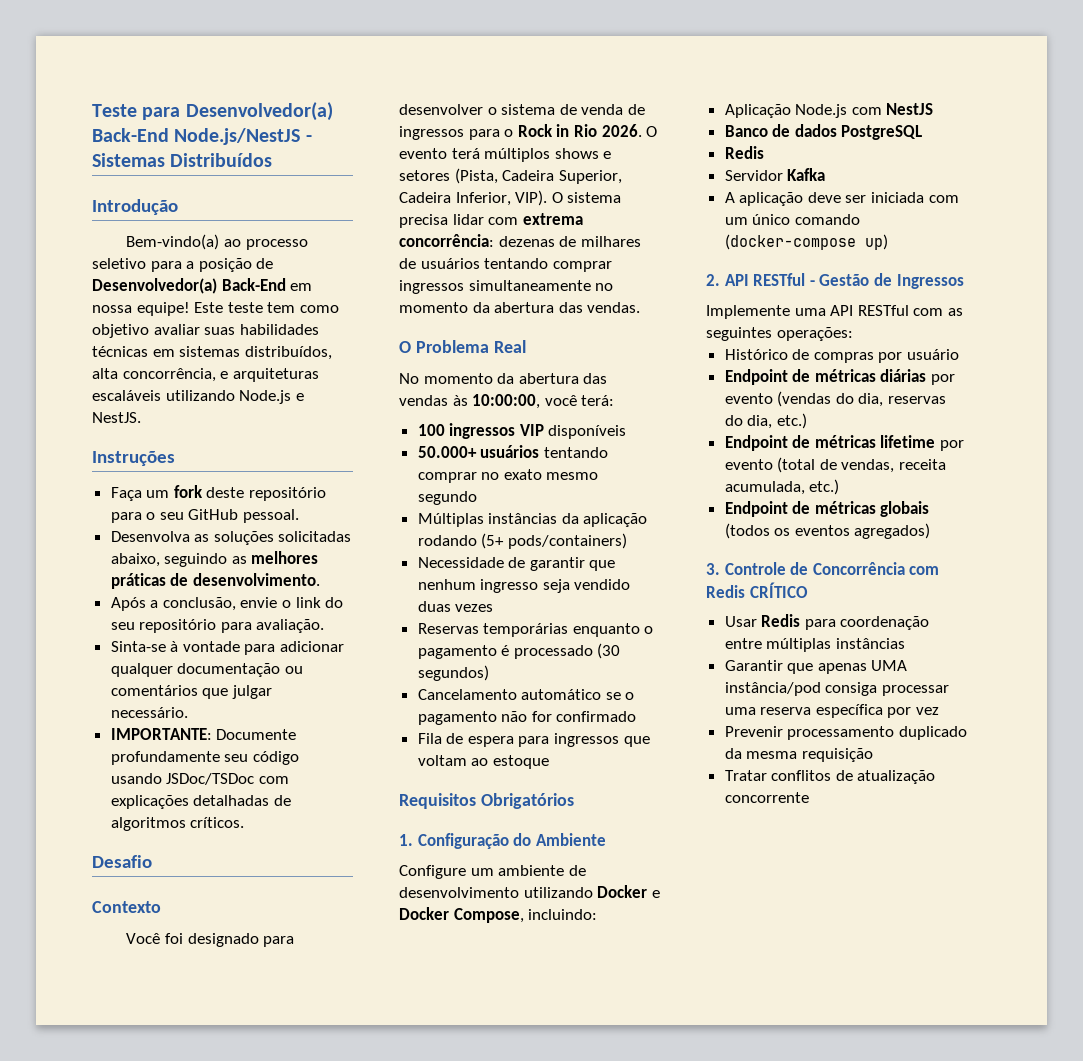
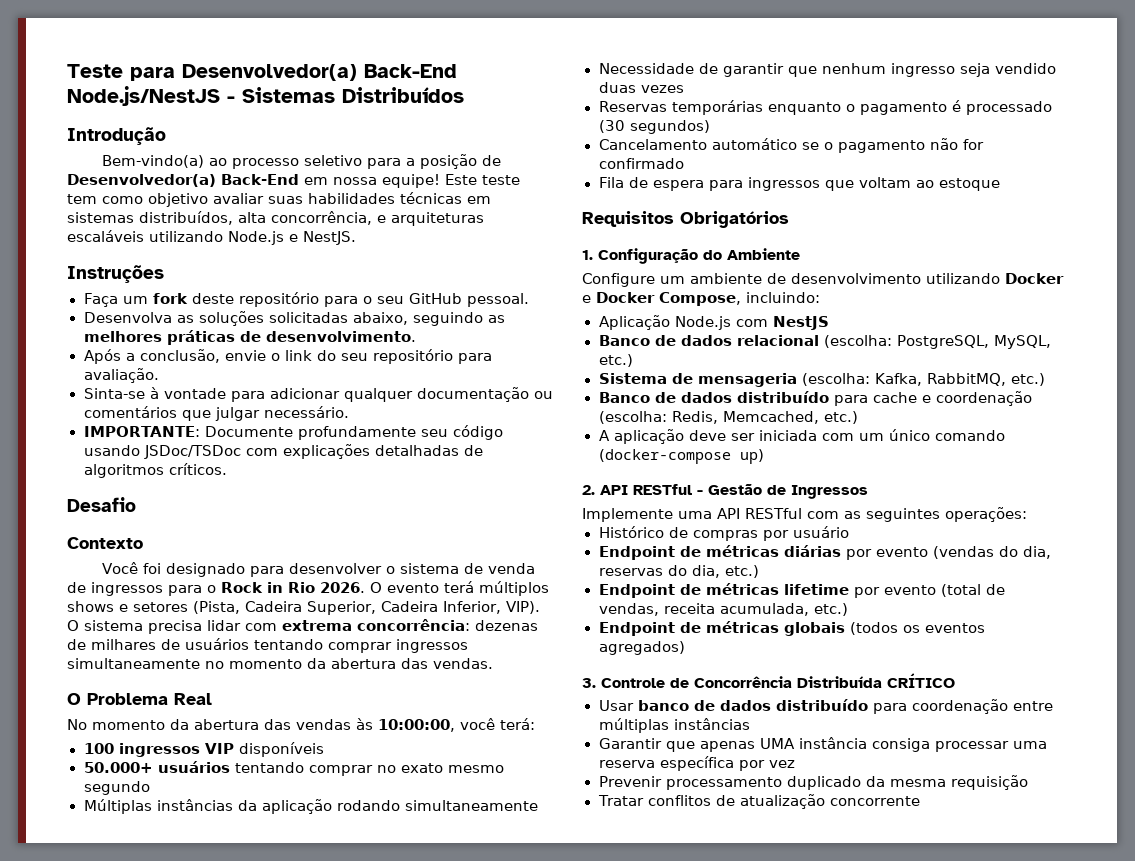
- Múltiplas instâncias da aplicação rodando (5+ pods/containers)
+ Múltiplas instâncias da aplicação rodando simultaneamente
- Banco de dados PostgreSQL
- Redis
- Servidor Kafka
+ Banco de dados relacional (escolha: PostgreSQL, MySQL, etc.)
+ Sistema de mensageria (escolha: Kafka, RabbitMQ, etc.)
+ Banco de dados distribuído para cache e coordenação (escolha: Redis, Memcached, etc.)
- 3. Controle de Concorrência com Redis CRÍTICO
+ 3. Controle de Concorrência Distribuída CRÍTICO
- Usar Redis para coordenação entre múltiplas instâncias
+ Usar banco de dados distribuído para coordenação entre múltiplas instâncias
- Garantir que apenas UMA instância/pod consiga processar uma reserva específica por vez
+ Garantir que apenas UMA instância consiga processar uma reserva específica por vez

